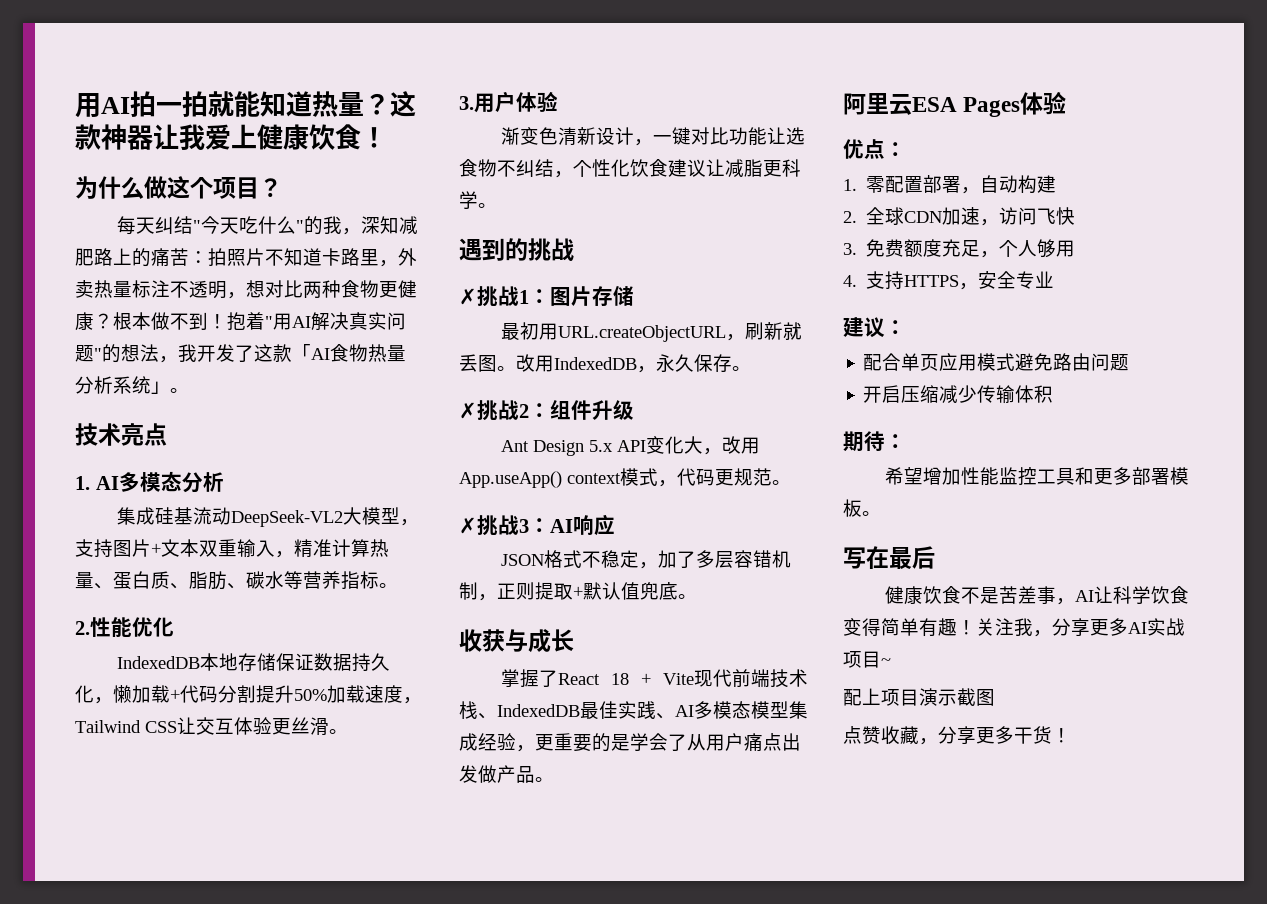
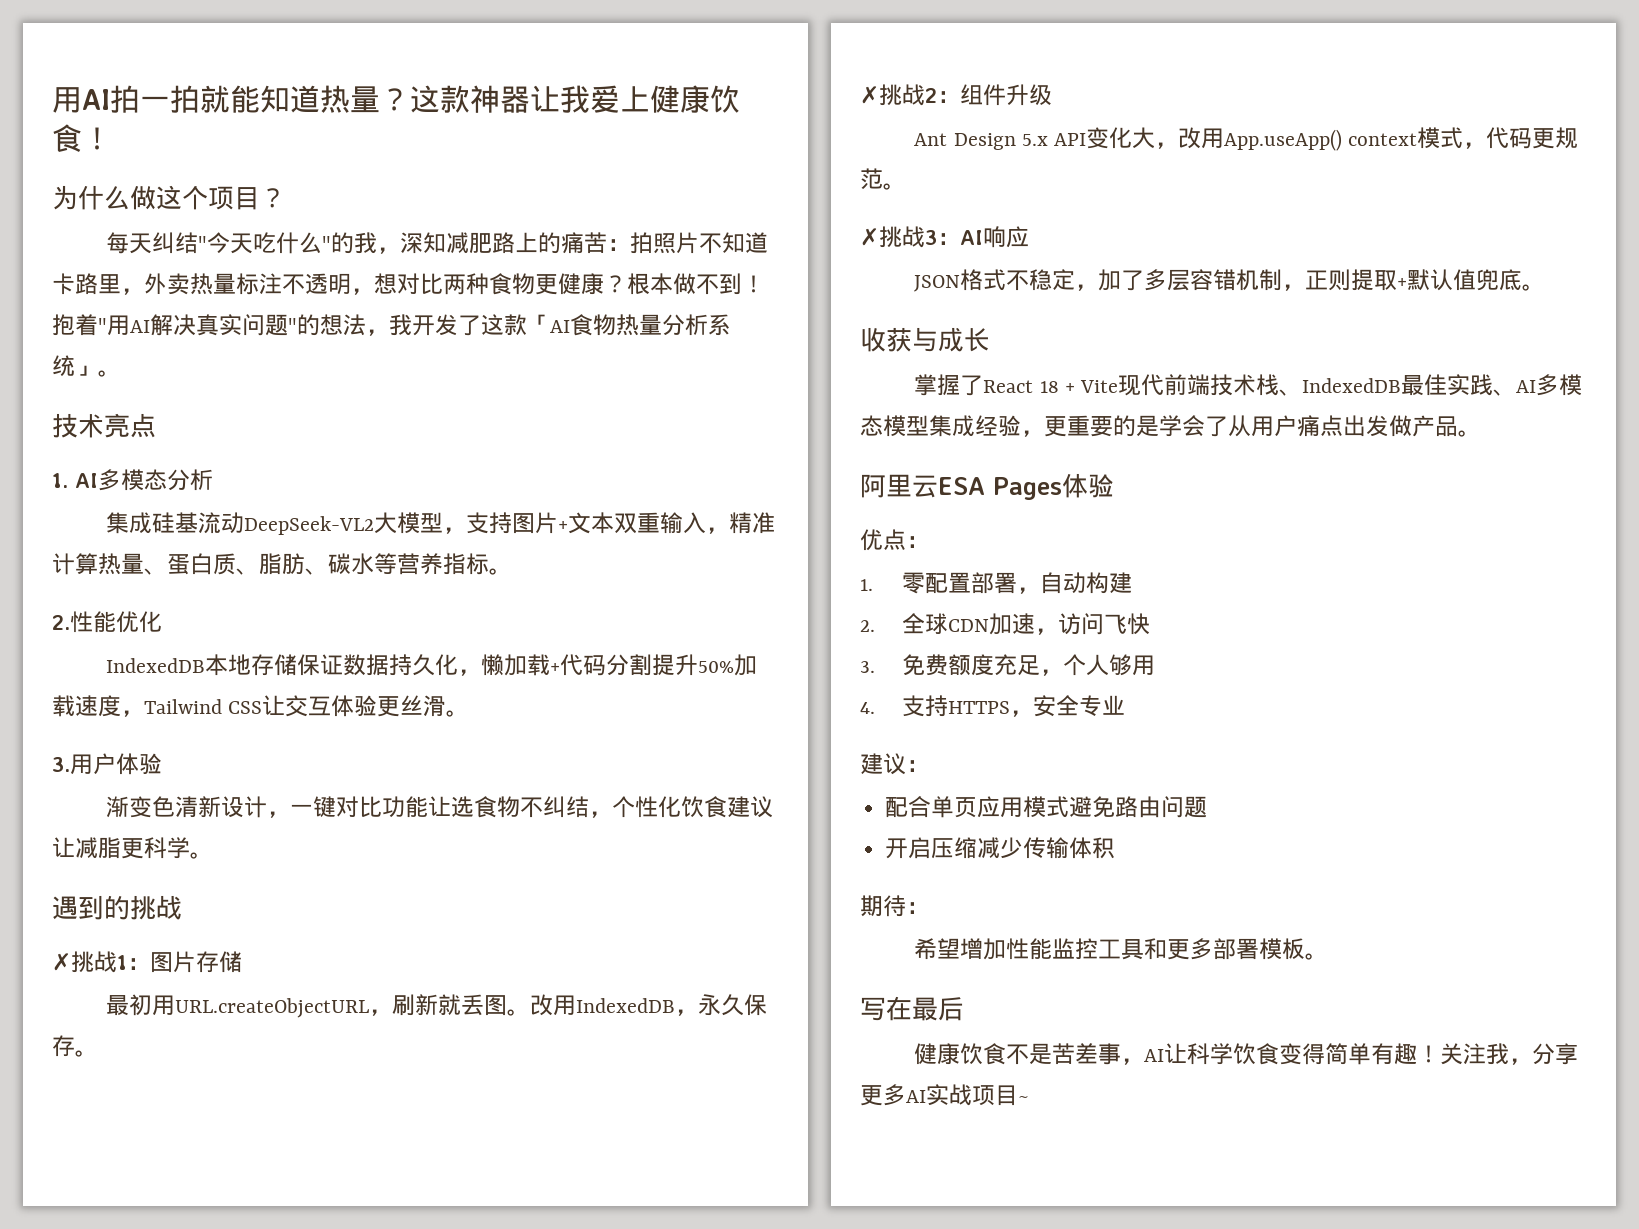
- 配上项目演示截图
- 点赞收藏，分享更多干货！

